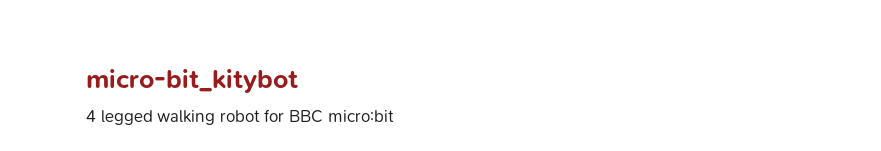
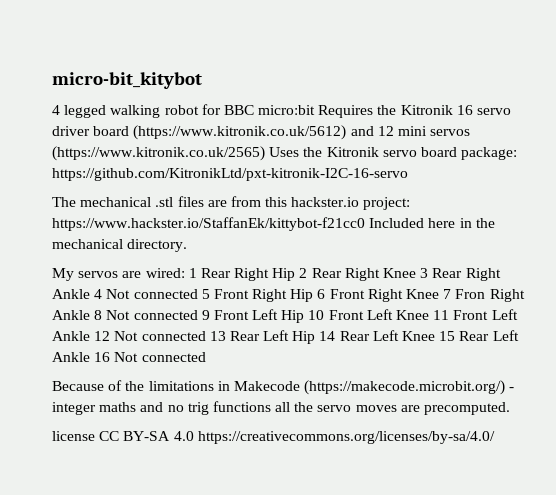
- 4 legged walking robot for BBC micro:bit
+ 4 legged walking robot for BBC micro:bit Requires the Kitronik 16 servo driver board (https://www.kitronik.co.uk/5612) and 12 mini servos (https://www.kitronik.co.uk/2565) Uses the Kitronik servo board package: https://github.com/KitronikLtd/pxt-kitronik-I2C-16-servo
+ The mechanical .stl files are from this hackster.io project: https://www.hackster.io/StaffanEk/kittybot-f21cc0 Included here in the mechanical directory.
+ My servos are wired: 1 Rear Right Hip 2 Rear Right Knee 3 Rear Right Ankle 4 Not connected 5 Front Right Hip 6 Front Right Knee 7 Fron Right Ankle 8 Not connected 9 Front Left Hip 10 Front Left Knee 11 Front Left Ankle 12 Not connected 13 Rear Left Hip 14 Rear Left Knee 15 Rear Left Ankle 16 Not connected
+ Because of the limitations in Makecode (https://makecode.microbit.org/) - integer maths and no trig functions all the servo moves are precomputed.
+ license CC BY-SA 4.0 https://creativecommons.org/licenses/by-sa/4.0/

